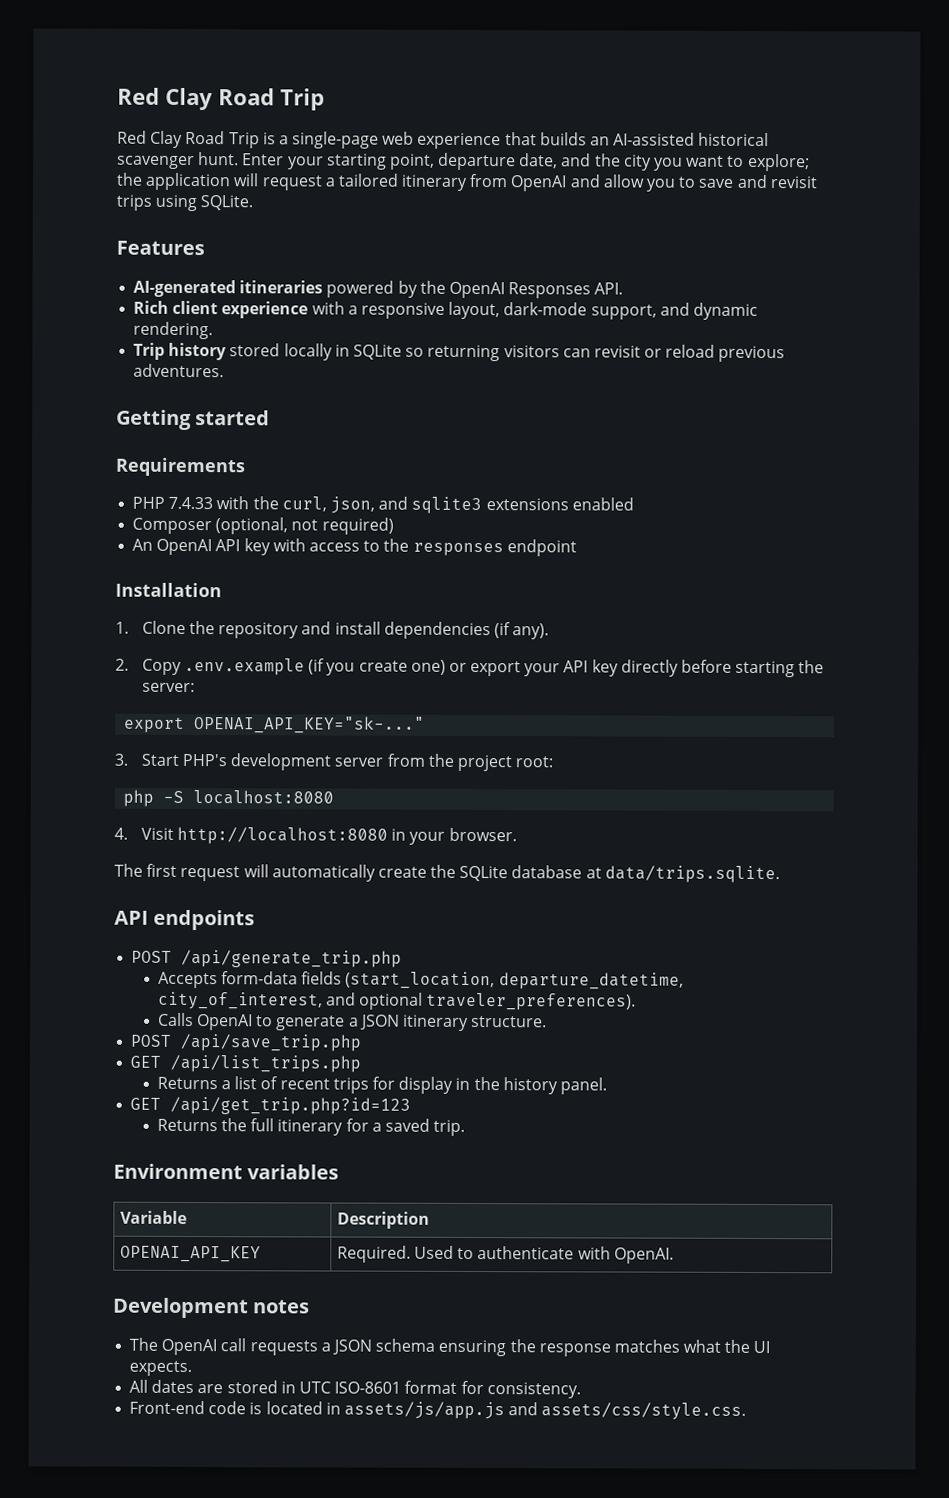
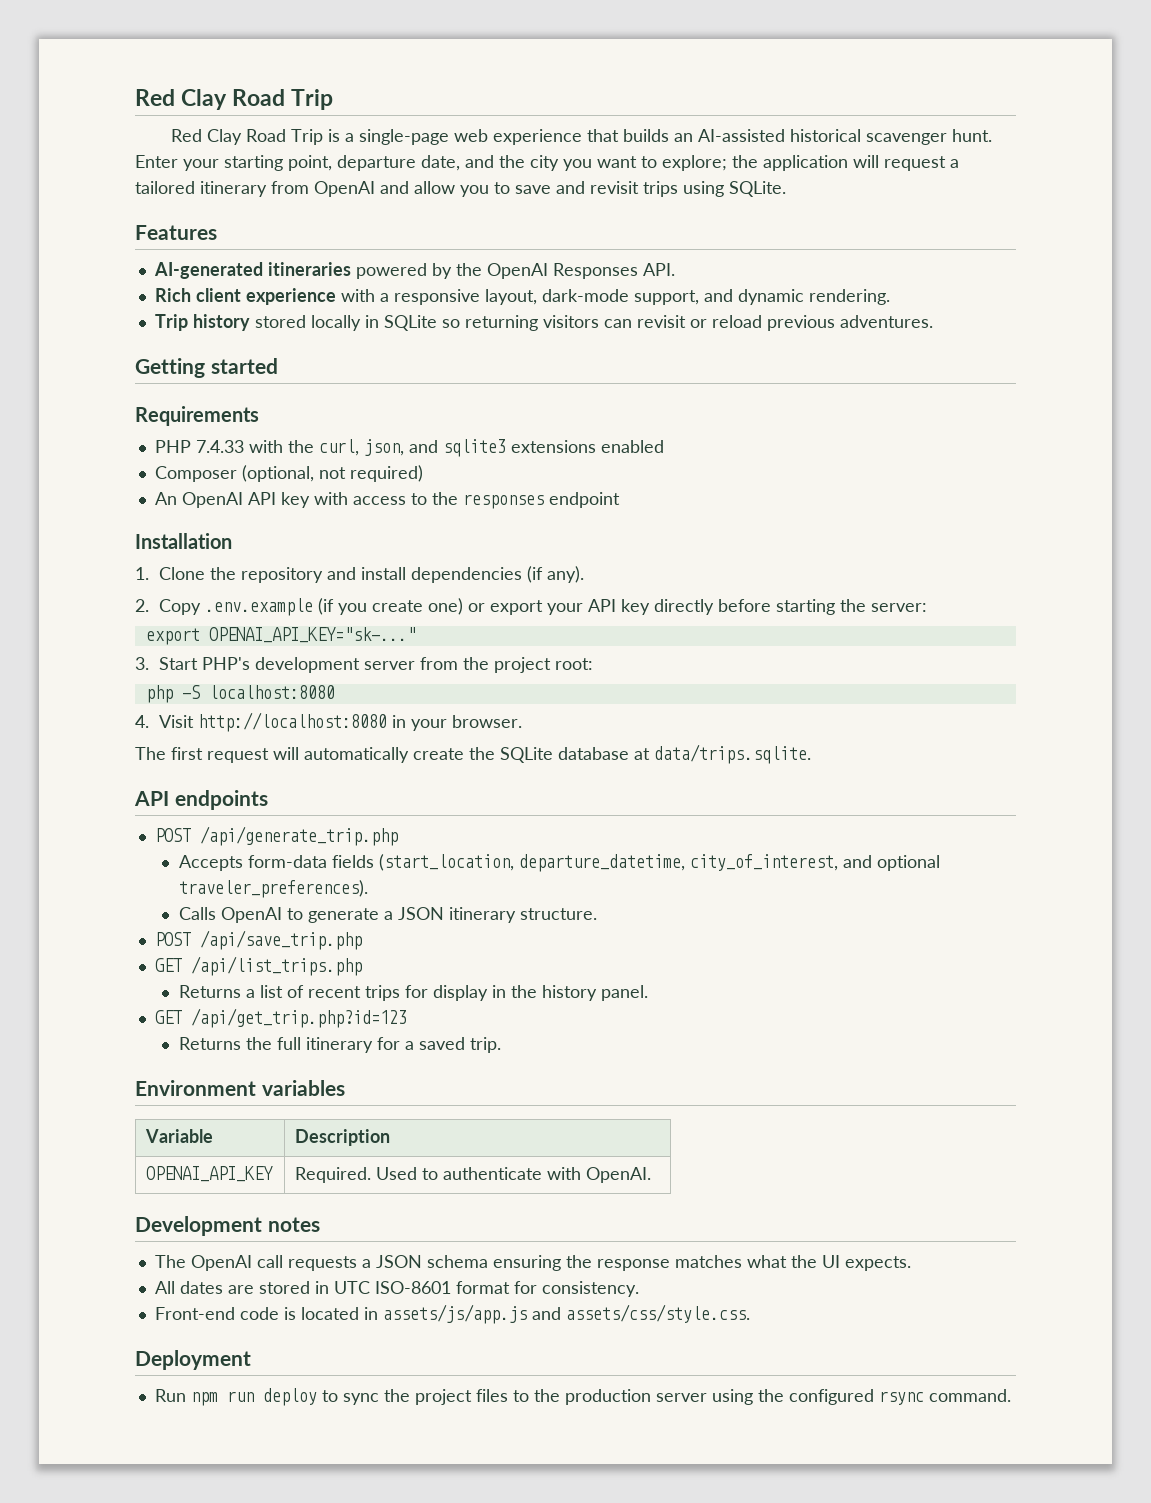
+ Deployment
+ Run npm run deploy to sync the project files to the production server using the configured rsync command.

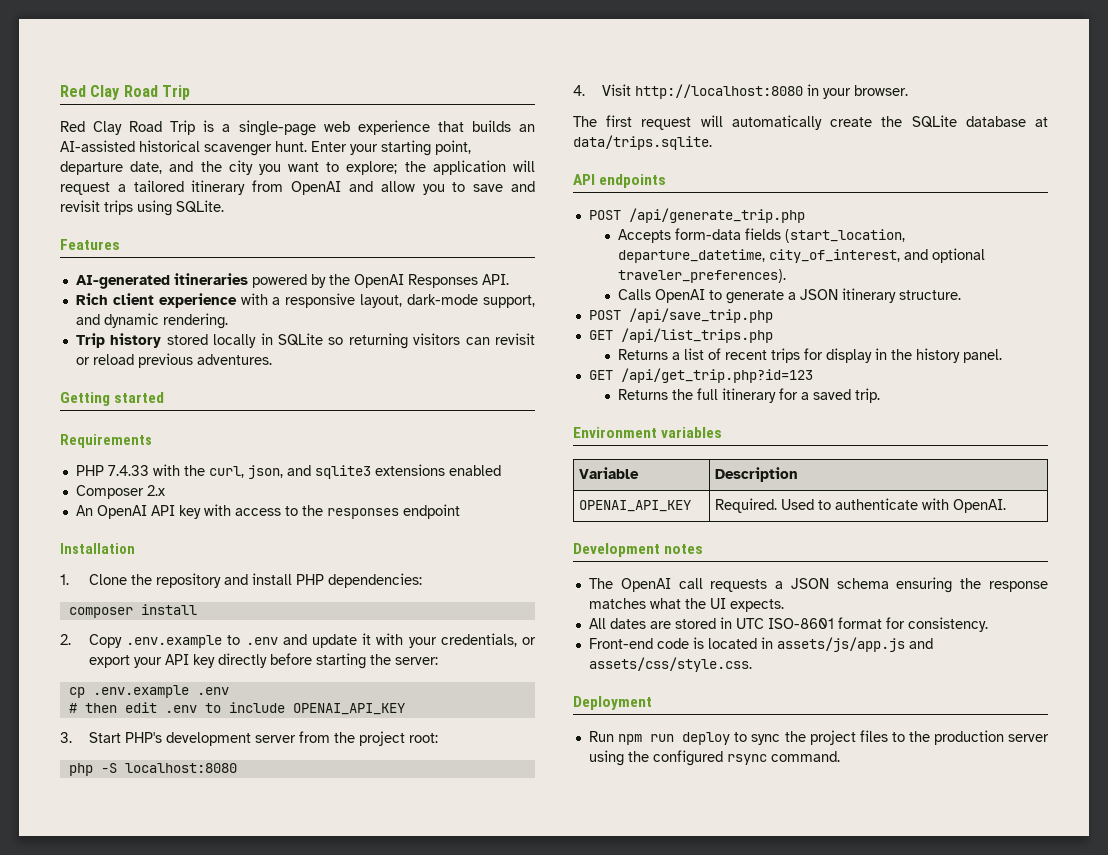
- Composer (optional, not required)
+ Composer 2.x
- 1. Clone the repository and install dependencies (if any).
+ 1. Clone the repository and install PHP dependencies:
+ composer install
- 2. Copy .env.example (if you create one) or export your API key directly before starting the server:
+ 2. Copy .env.example to .env and update it with your credentials, or export your API key directly before starting the server:
- export OPENAI_API_KEY="sk-..."
+ cp .env.example .env
+ # then edit .env to include OPENAI_API_KEY

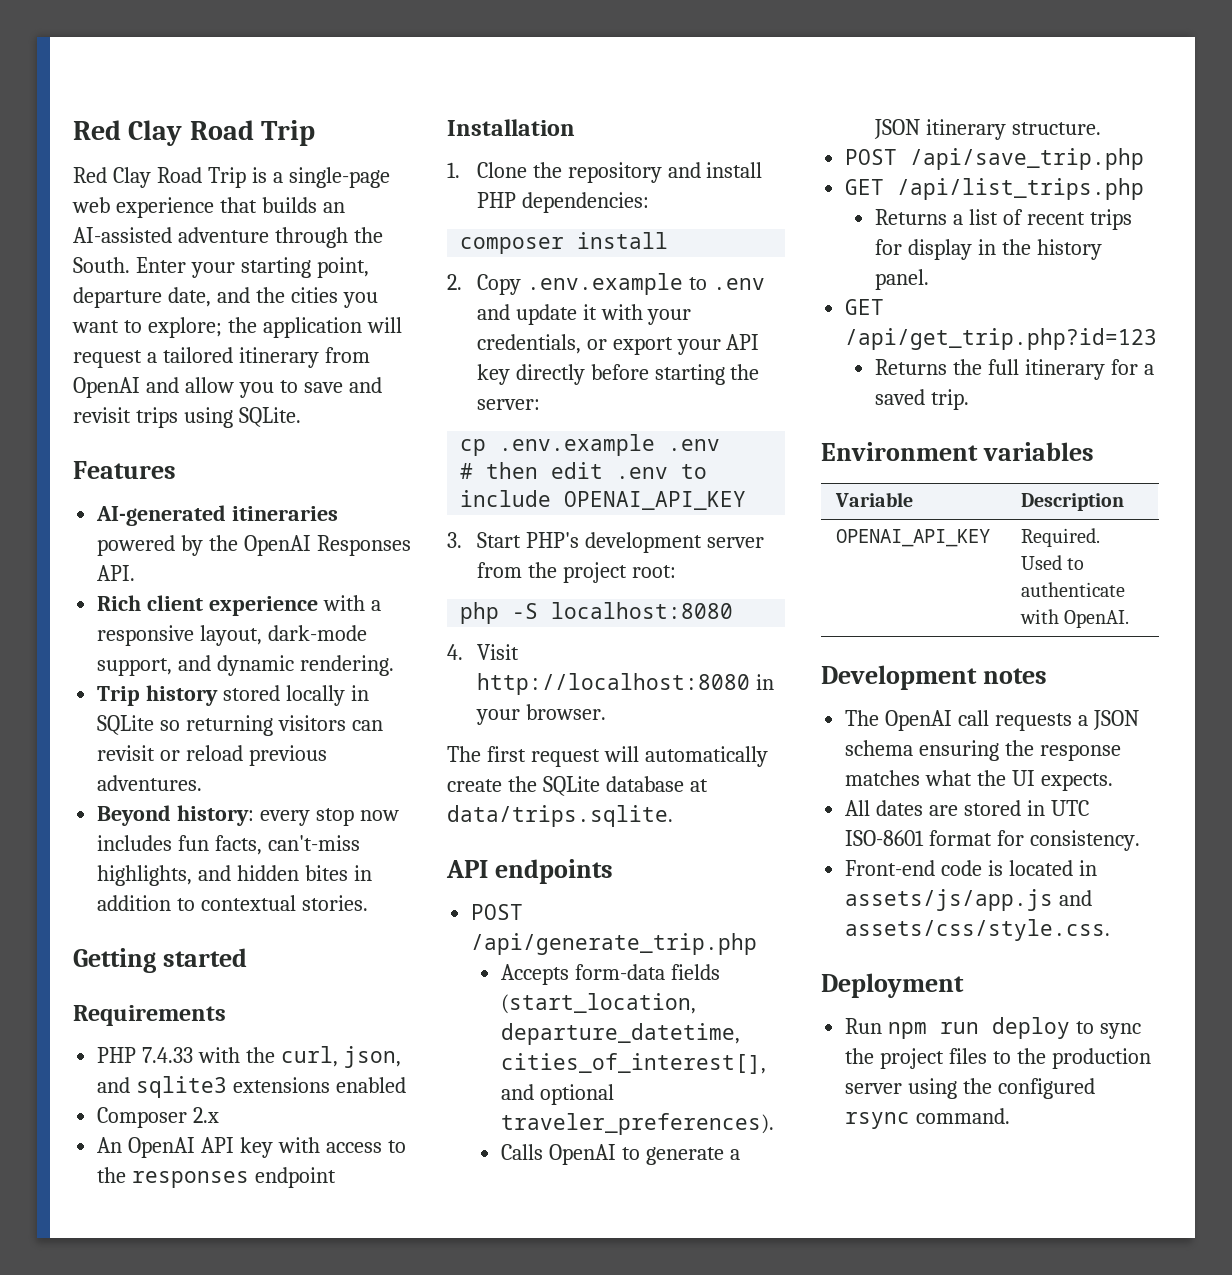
- Red Clay Road Trip is a single-page web experience that builds an AI-assisted historical scavenger hunt.
+ Red Clay Road Trip is a single-page web experience that builds an AI-assisted adventure through the South.
- Enter your starting point, departure date, and the city you want to explore; the application will request a tailored itinerary from OpenAI and allow you to save and revisit trips using SQLite.
+ Enter your starting point, departure date, and the cities you want to explore; the application will request a tailored itinerary from OpenAI and allow you to save and revisit trips using SQLite.
+ Beyond history: every stop now includes fun facts, can't-miss highlights, and hidden bites in addition to contextual stories.
- Accepts form-data fields (start_location, departure_datetime, city_of_interest, and optional traveler_preferences).
+ Accepts form-data fields (start_location, departure_datetime, cities_of_interest[], and optional traveler_preferences).

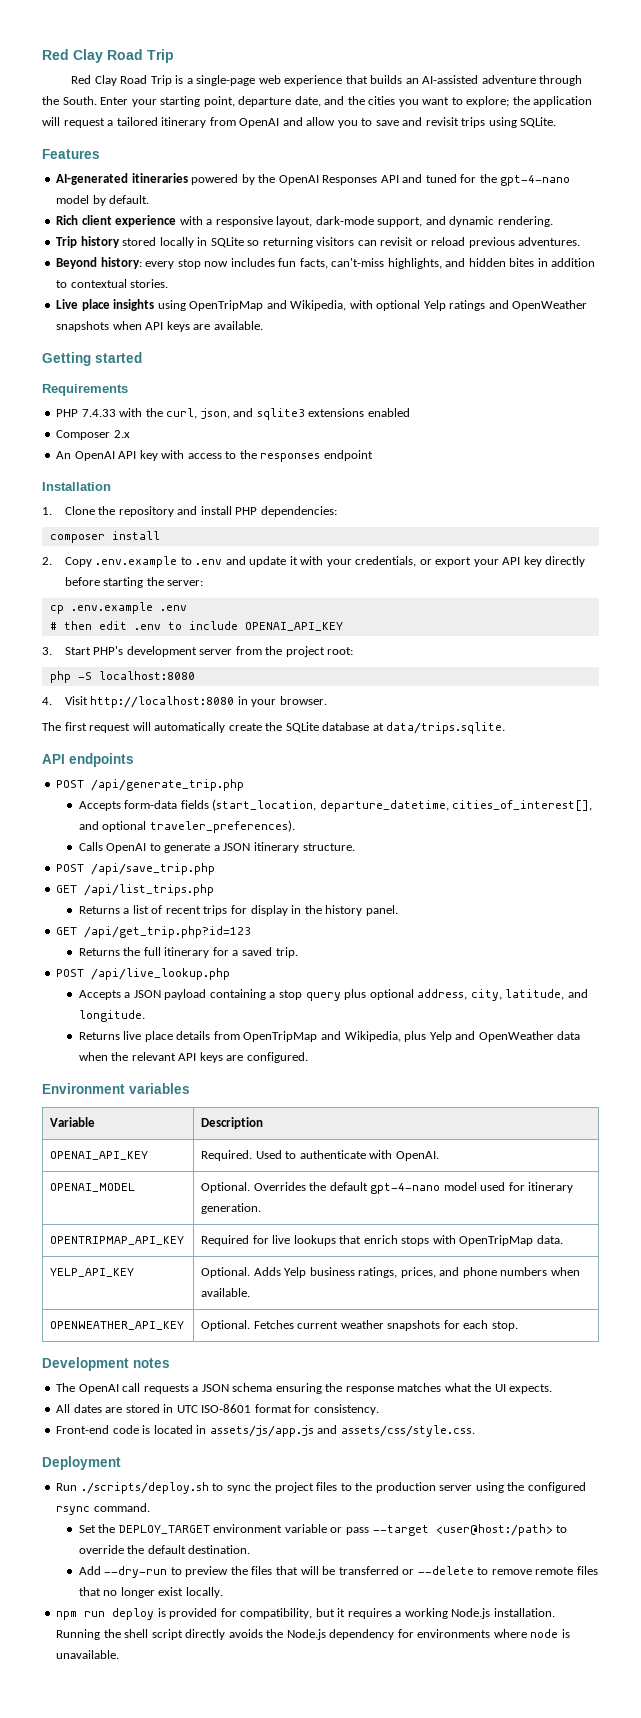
- AI-generated itineraries powered by the OpenAI Responses API.
+ AI-generated itineraries powered by the OpenAI Responses API and tuned for the gpt-4-nano model by default.
+ Live place insights using OpenTripMap and Wikipedia, with optional Yelp ratings and OpenWeather snapshots when API keys are available.
+ POST /api/live_lookup.php
+ Accepts a JSON payload containing a stop query plus optional address, city, latitude, and longitude.
+ Returns live place details from OpenTripMap and Wikipedia, plus Yelp and OpenWeather data when the relevant API keys are configured.
+ OPENAI_MODEL | Optional. Overrides the default gpt-4-nano model used for itinerary generation.
+ OPENTRIPMAP_API_KEY | Required for live lookups that enrich stops with OpenTripMap data.
+ YELP_API_KEY | Optional. Adds Yelp business ratings, prices, and phone numbers when available.
+ OPENWEATHER_API_KEY | Optional. Fetches current weather snapshots for each stop.
- Run npm run deploy to sync the project files to the production server using the configured rsync command.
+ Run ./scripts/deploy.sh to sync the project files to the production server using the configured rsync command.
+ Set the DEPLOY_TARGET environment variable or pass --target <user@host:/path> to override the default destination.
+ Add --dry-run to preview the files that will be transferred or --delete to remove remote files that no longer exist locally.
+ npm run deploy is provided for compatibility, but it requires a working Node.js installation. Running the shell script directly avoids the Node.js dependency for environments where node is unavailable.

